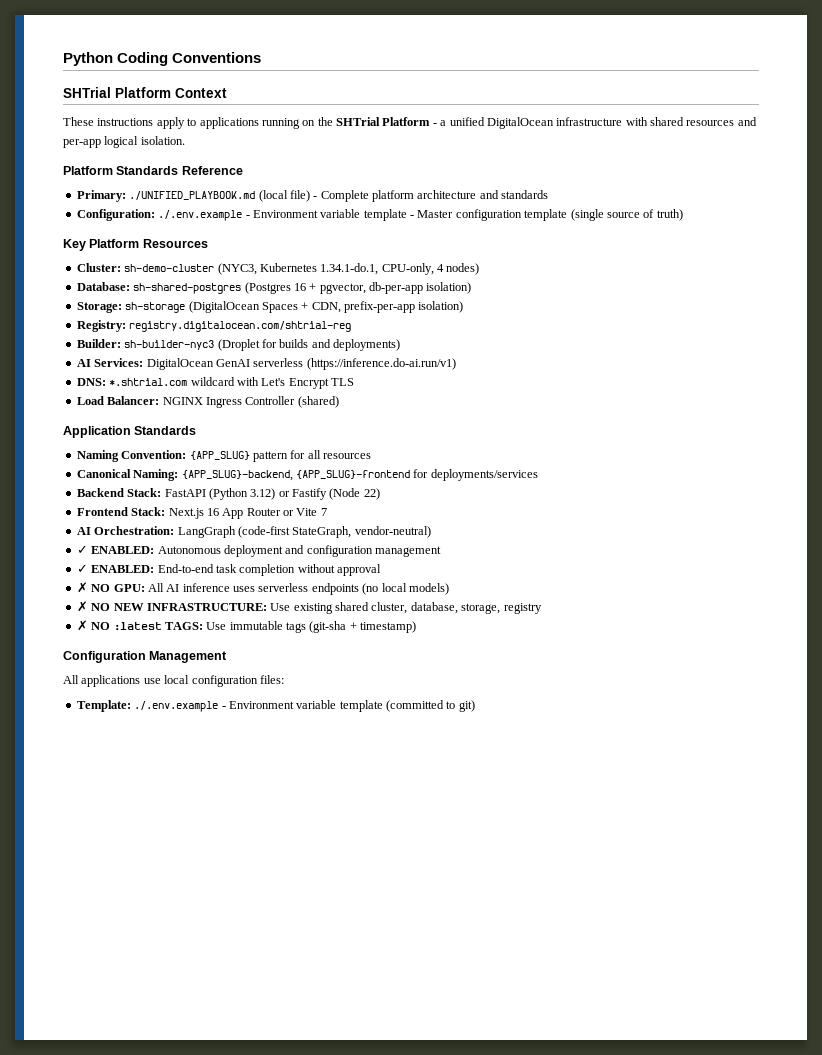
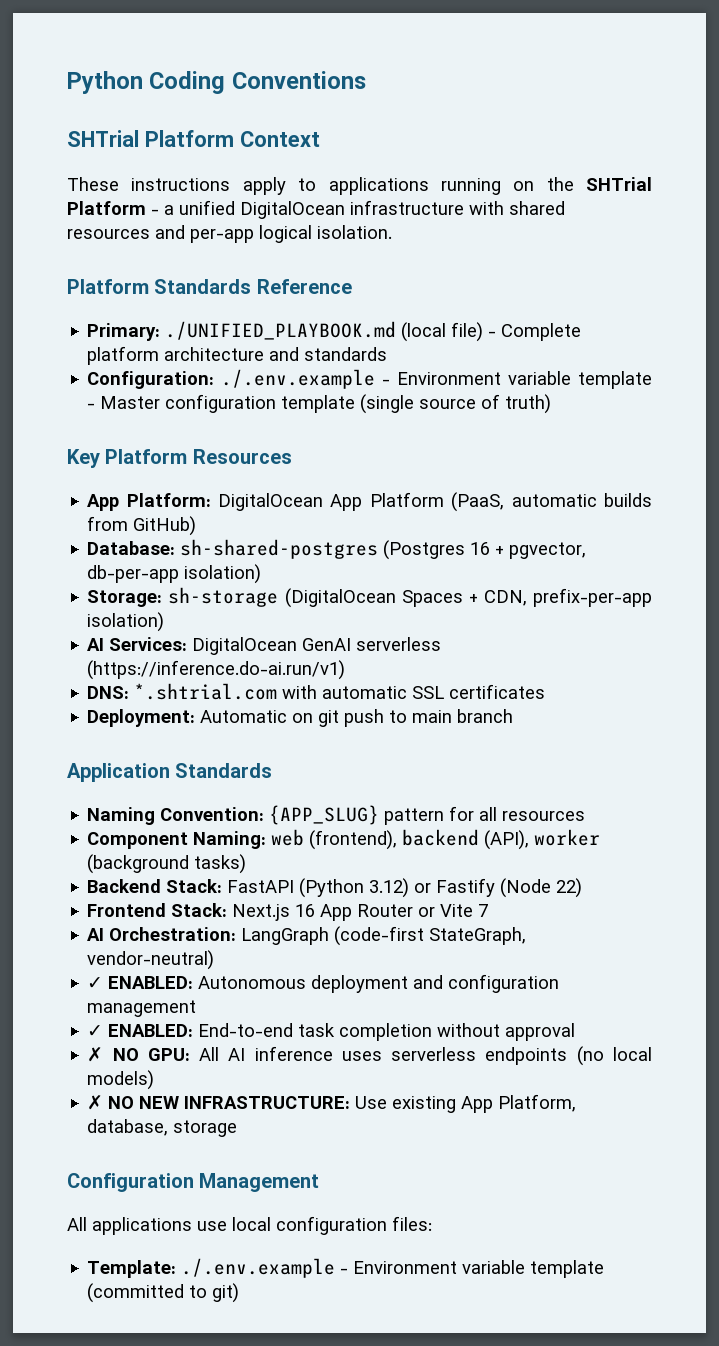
- Cluster: sh-demo-cluster (NYC3, Kubernetes 1.34.1-do.1, CPU-only, 4 nodes)
+ App Platform: DigitalOcean App Platform (PaaS, automatic builds from GitHub)
- Registry: registry.digitalocean.com/shtrial-reg
- Builder: sh-builder-nyc3 (Droplet for builds and deployments)
- DNS: *.shtrial.com wildcard with Let's Encrypt TLS
- Load Balancer: NGINX Ingress Controller (shared)
+ DNS: *.shtrial.com with automatic SSL certificates
+ Deployment: Automatic on git push to main branch
- Canonical Naming: {APP_SLUG}-backend, {APP_SLUG}-frontend for deployments/services
+ Component Naming: web (frontend), backend (API), worker (background tasks)
- ✗ NO NEW INFRASTRUCTURE: Use existing shared cluster, database, storage, registry
- ✗ NO :latest TAGS: Use immutable tags (git-sha + timestamp)
+ ✗ NO NEW INFRASTRUCTURE: Use existing App Platform, database, storage

